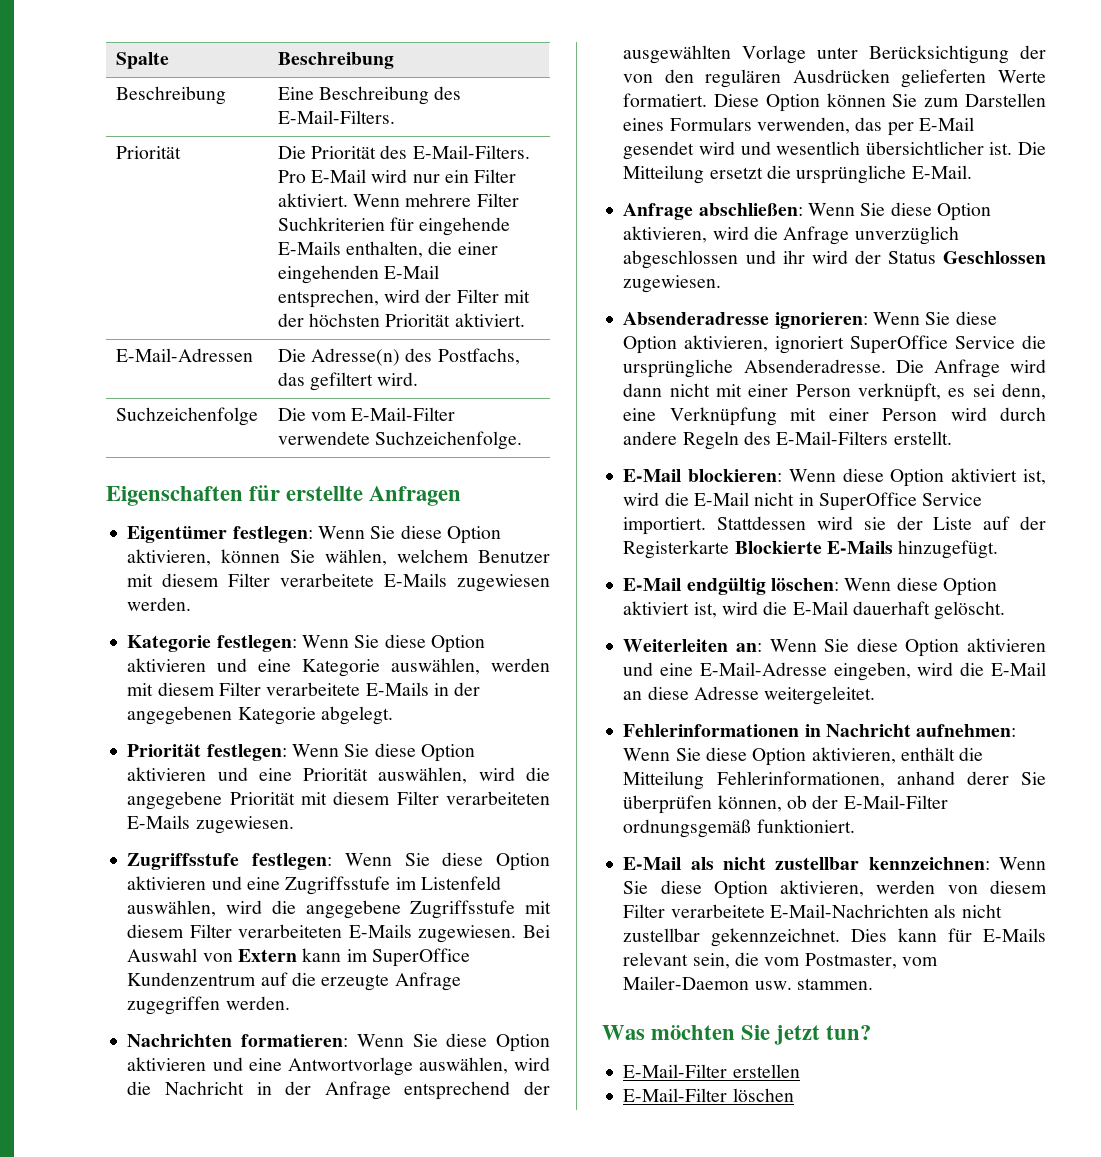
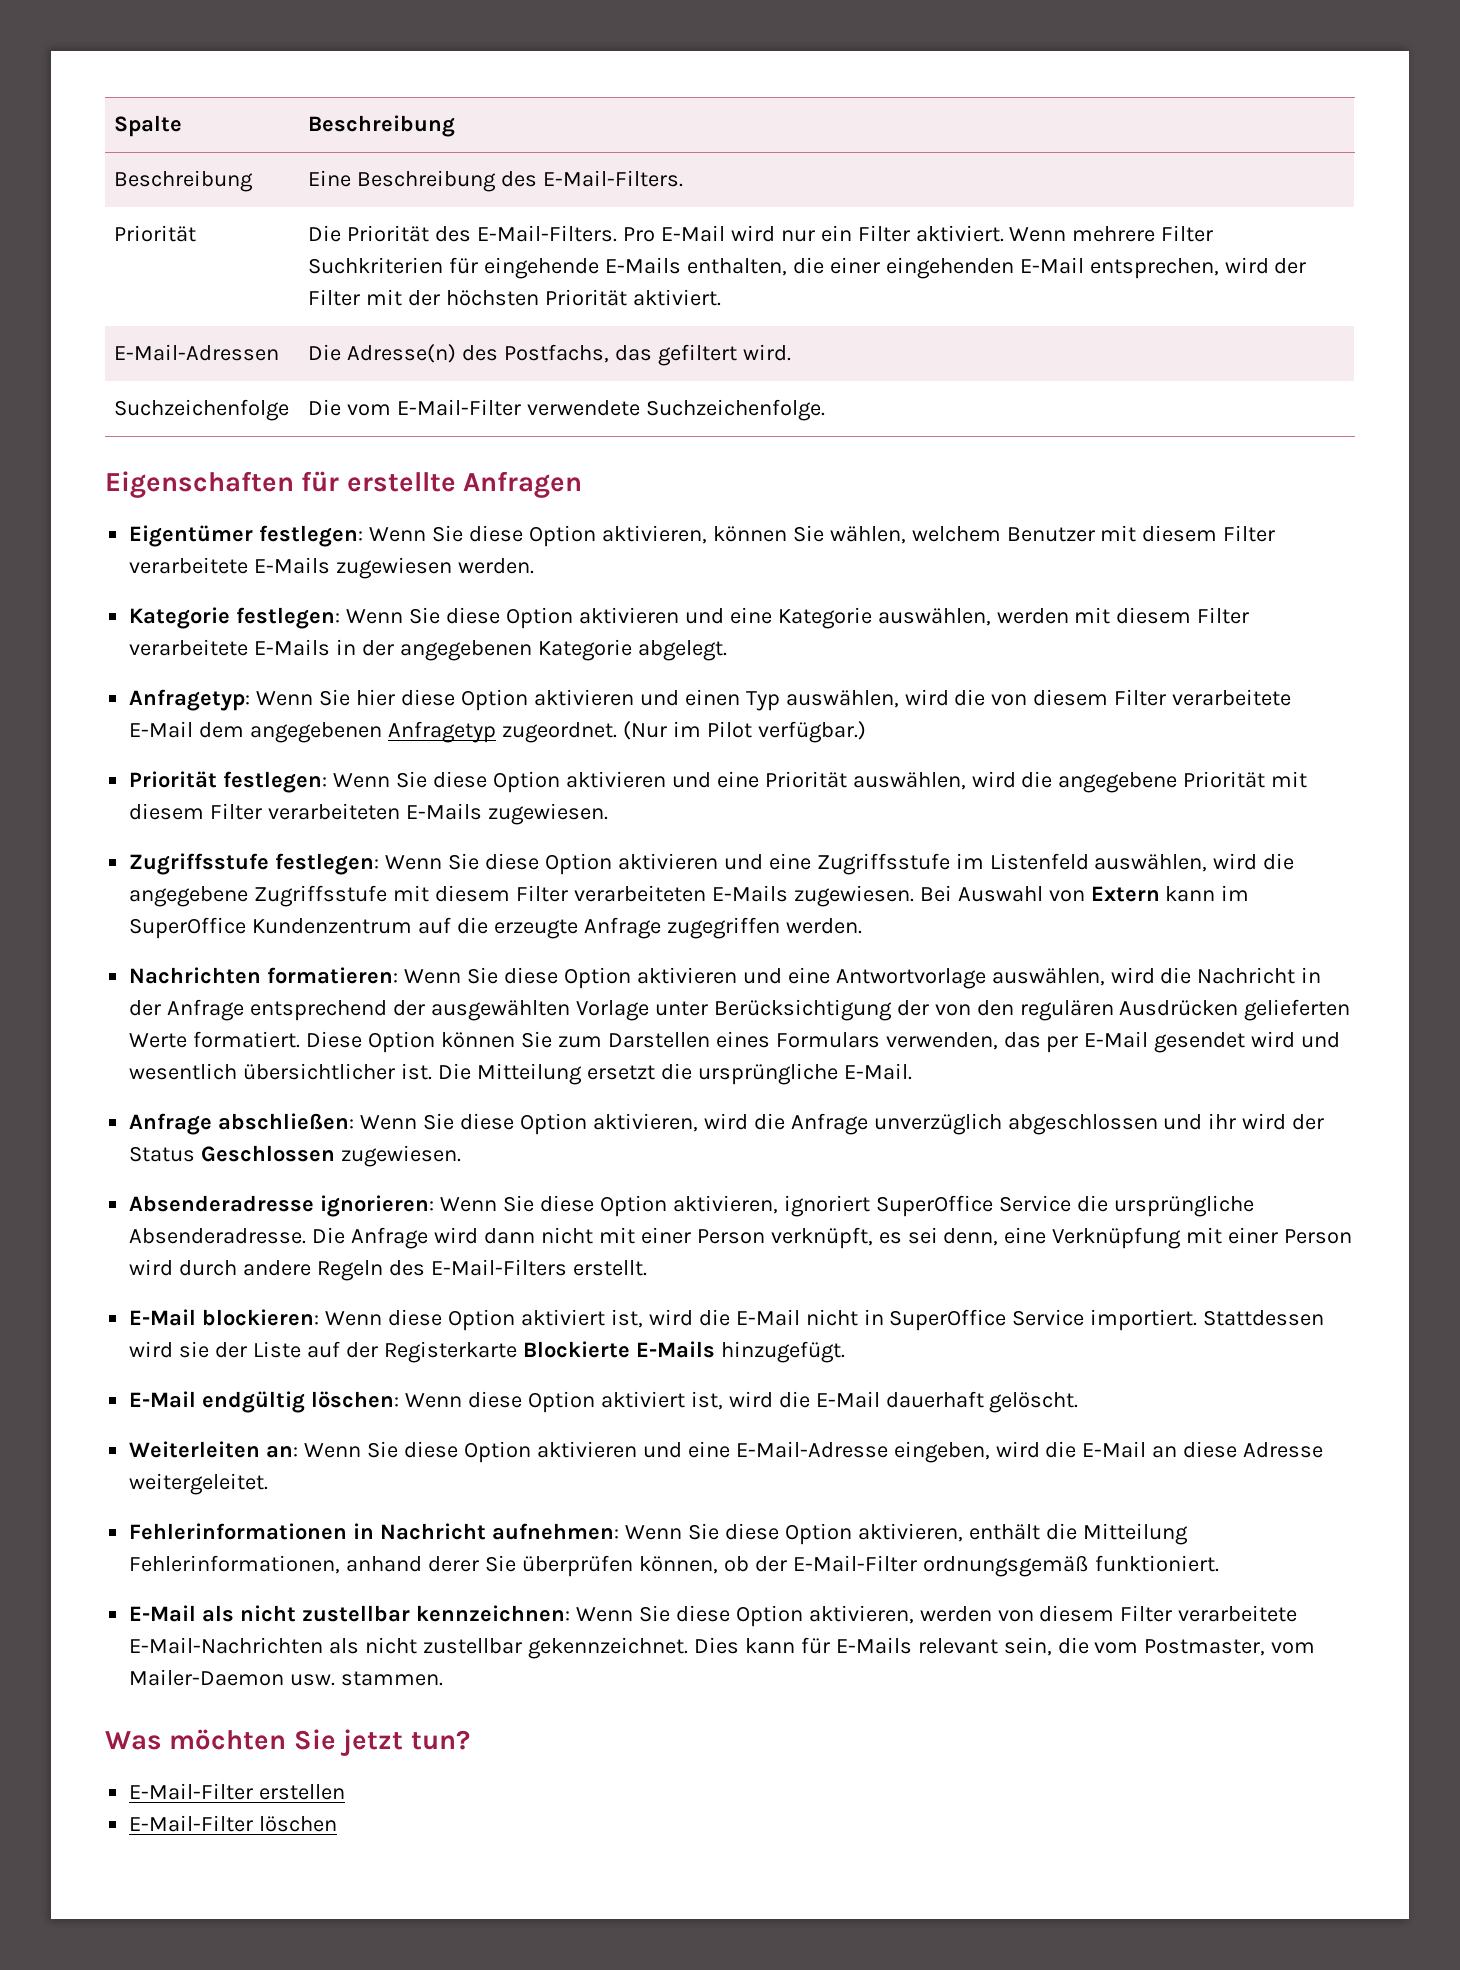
+ Anfragetyp: Wenn Sie hier diese Option aktivieren und einen Typ auswählen, wird die von diesem Filter verarbeitete E-Mail dem angegebenen Anfragetyp zugeordnet. (Nur im Pilot verfügbar.)

